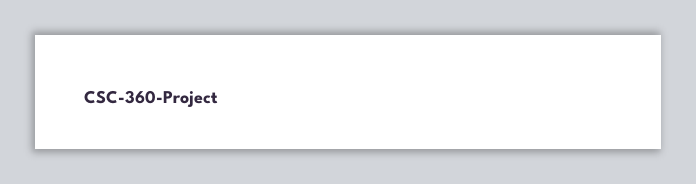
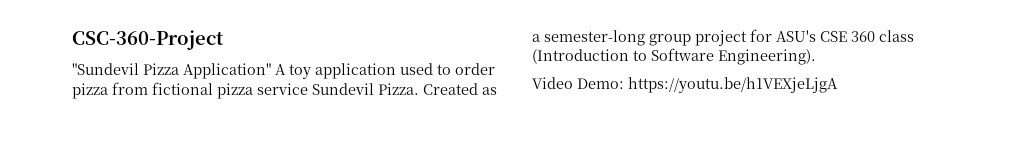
+ "Sundevil Pizza Application" A toy application used to order pizza from fictional pizza service Sundevil Pizza. Created as a semester-long group project for ASU's CSE 360 class (Introduction to Software Engineering).
+ Video Demo: https://youtu.be/h1VEXjeLjgA

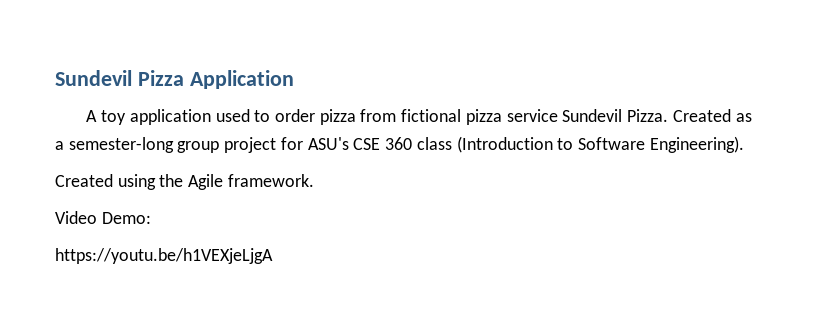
- CSC-360-Project
- "Sundevil Pizza Application" A toy application used to order pizza from fictional pizza service Sundevil Pizza.
+ Sundevil Pizza Application
+ A toy application used to order pizza from fictional pizza service Sundevil Pizza.
+ Created using the Agile framework.
- Video Demo: https://youtu.be/h1VEXjeLjgA
+ Video Demo:
+ https://youtu.be/h1VEXjeLjgA

